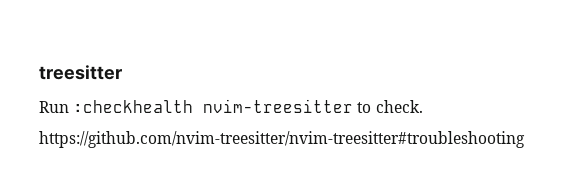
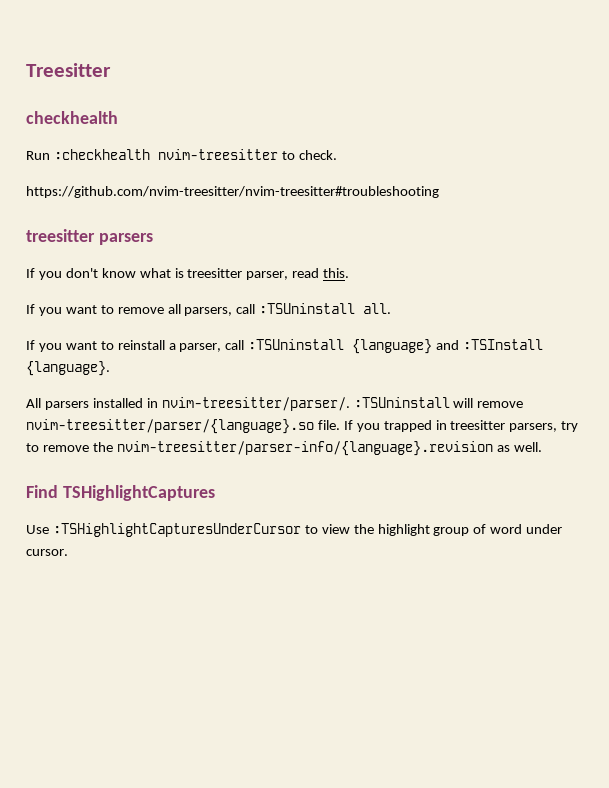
- treesitter
+ Treesitter
+ checkhealth
+ treesitter parsers
+ If you don't know what is treesitter parser, read this.
+ If you want to remove all parsers, call :TSUninstall all.
+ If you want to reinstall a parser, call :TSUninstall {language} and :TSInstall {language}.
+ All parsers installed in nvim-treesitter/parser/. :TSUninstall will remove nvim-treesitter/parser/{language}.so file. If you trapped in treesitter parsers, try to remove the nvim-treesitter/parser-info/{language}.revision as well.
+ Find TSHighlightCaptures
+ Use :TSHighlightCapturesUnderCursor to view the highlight group of word under cursor.

